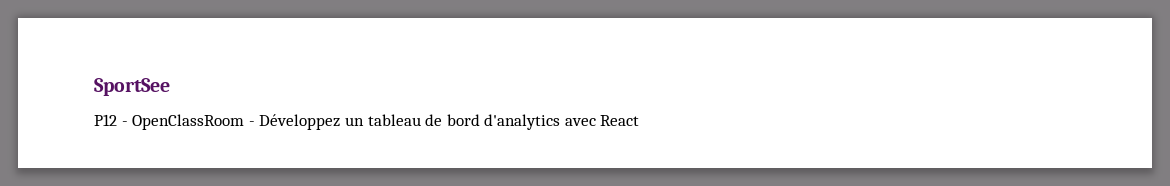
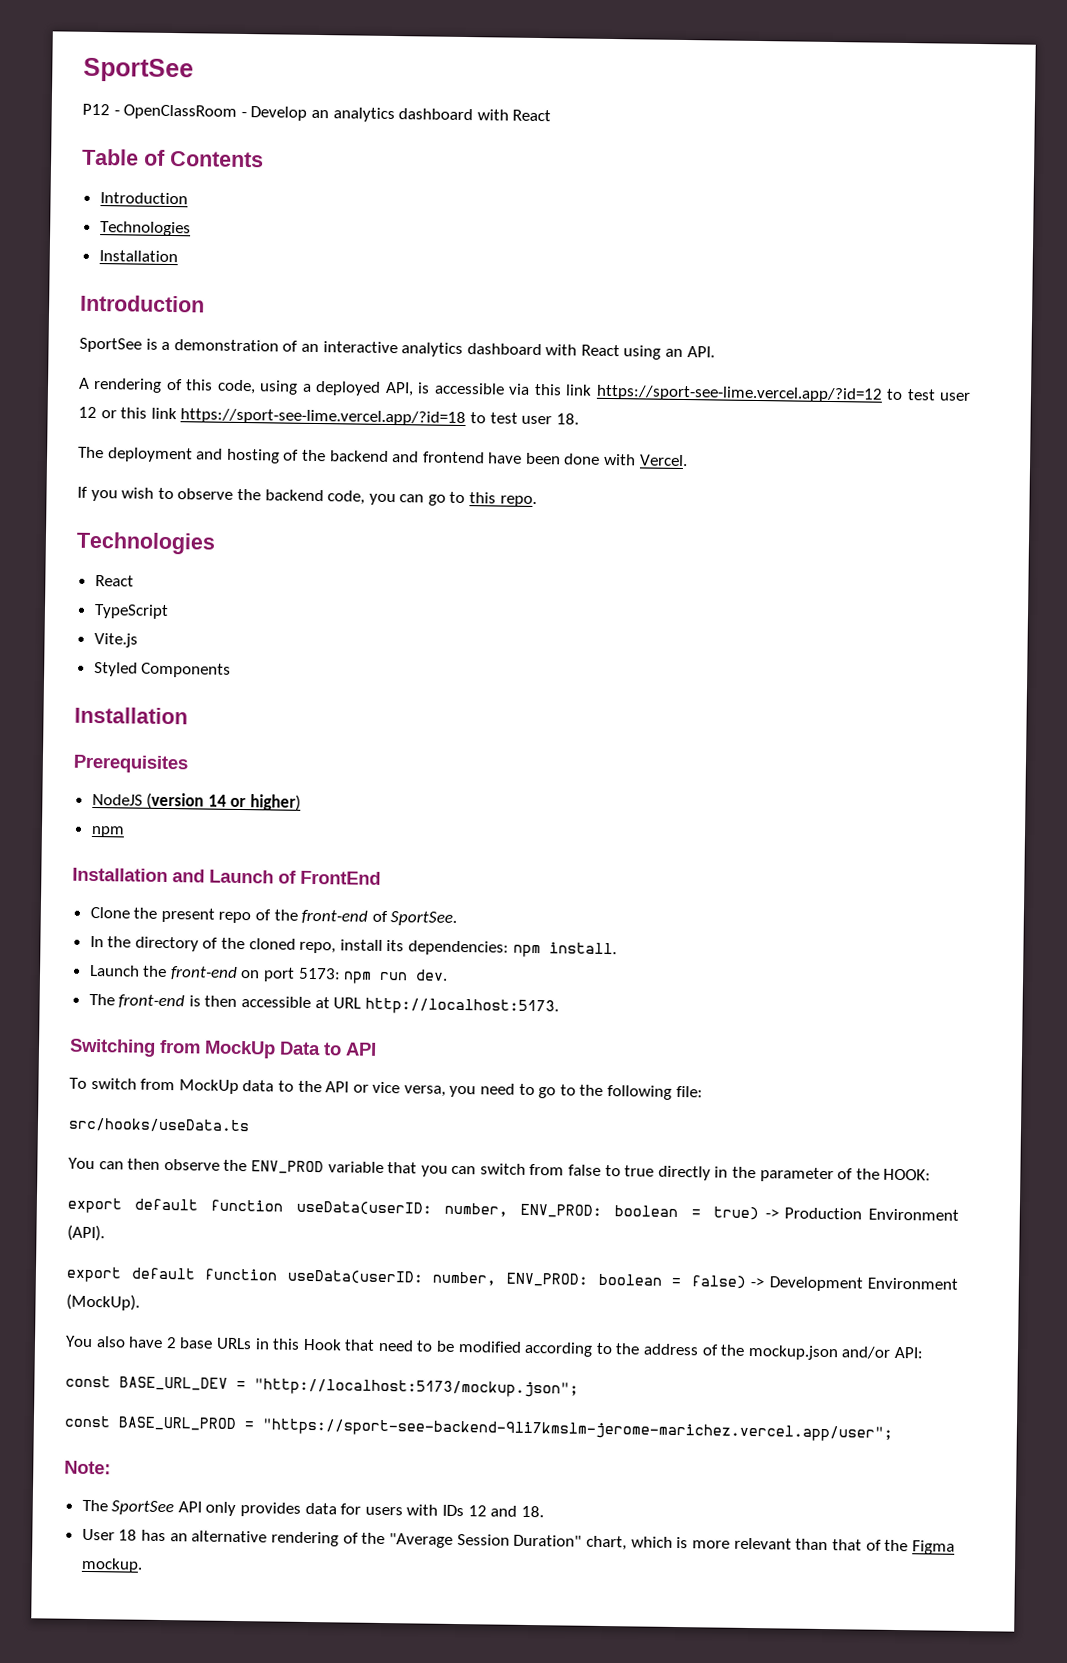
- P12 - OpenClassRoom - Développez un tableau de bord d'analytics avec React
+ P12 - OpenClassRoom - Develop an analytics dashboard with React
+ Table of Contents
+ Introduction
+ Technologies
+ Installation
+ Introduction
+ SportSee is a demonstration of an interactive analytics dashboard with React using an API.
+ A rendering of this code, using a deployed API, is accessible via this link https://sport-see-lime.vercel.app/?id=12 to test user 12 or this link https://sport-see-lime.vercel.app/?id=18 to test user 18.
+ The deployment and hosting of the backend and frontend have been done with Vercel.
+ If you wish to observe the backend code, you can go to this repo.
+ Technologies
+ React
+ TypeScript
+ Vite.js
+ Styled Components
+ Installation
+ Prerequisites
+ NodeJS (version 14 or higher)
+ npm
+ Installation and Launch of FrontEnd
+ Clone the present repo of the front-end of SportSee.
+ In the directory of the cloned repo, install its dependencies: npm install.
+ Launch the front-end on port 5173: npm run dev.
+ The front-end is then accessible at URL http://localhost:5173.
+ Switching from MockUp Data to API
+ To switch from MockUp data to the API or vice versa, you need to go to the following file:
+ src/hooks/useData.ts
+ You can then observe the ENV_PROD variable that you can switch from false to true directly in the parameter of the HOOK:
+ export default function useData(userID: number, ENV_PROD: boolean = true) -> Production Environment (API).
+ export default function useData(userID: number, ENV_PROD: boolean = false) -> Development Environment (MockUp).
+ You also have 2 base URLs in this Hook that need to be modified according to the address of the mockup.json and/or API:
+ const BASE_URL_DEV = "http://localhost:5173/mockup.json";
+ const BASE_URL_PROD = "https://sport-see-backend-9li7kmslm-jerome-marichez.vercel.app/user";
+ Note:
+ The SportSee API only provides data for users with IDs 12 and 18.
+ User 18 has an alternative rendering of the "Average Session Duration" chart, which is more relevant than that of the Figma mockup.

